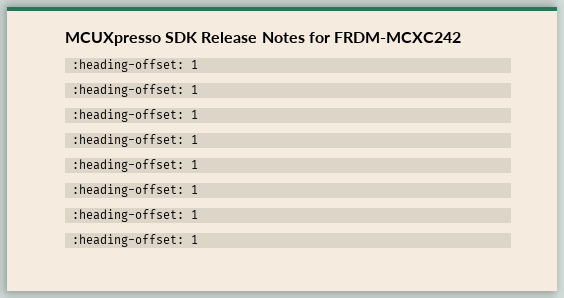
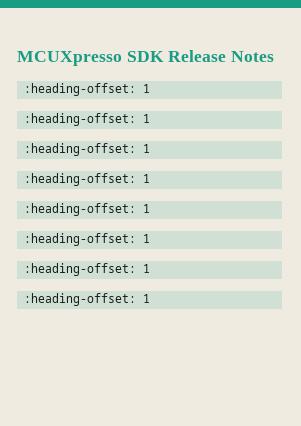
- MCUXpresso SDK Release Notes for FRDM-MCXC242
+ MCUXpresso SDK Release Notes

